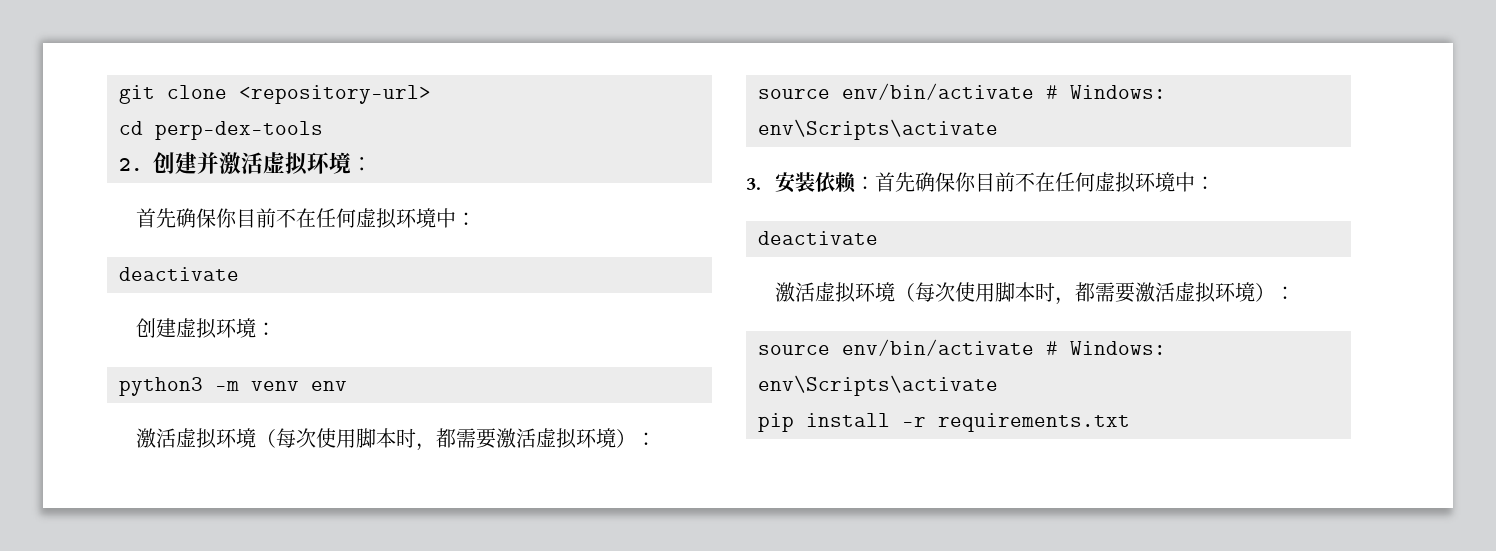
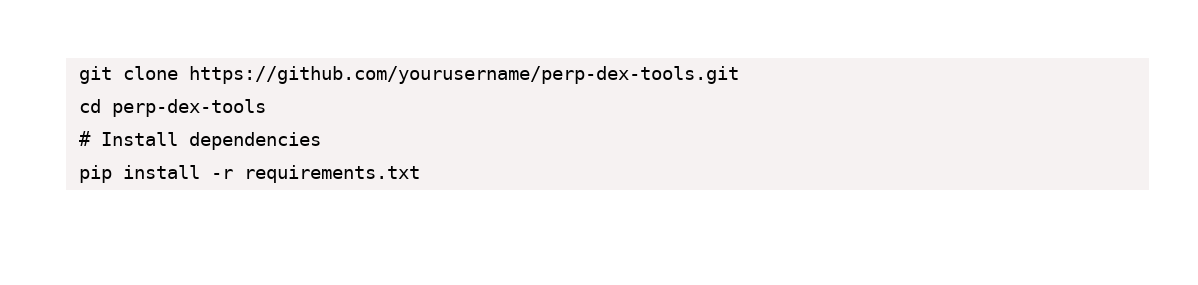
- git clone <repository-url>
+ git clone https://github.com/yourusername/perp-dex-tools.git
- 2.创建并激活虚拟环境：
- 首先确保你目前不在任何虚拟环境中：
- deactivate
- 创建虚拟环境：
- python3 -m venv env
- 激活虚拟环境（每次使用脚本时，都需要激活虚拟环境）：
- source env/bin/activate # Windows: env\Scripts\activate
- 3.安装依赖：首先确保你目前不在任何虚拟环境中：
- deactivate
- 激活虚拟环境（每次使用脚本时，都需要激活虚拟环境）：
- source env/bin/activate # Windows: env\Scripts\activate
+ # Install dependencies

